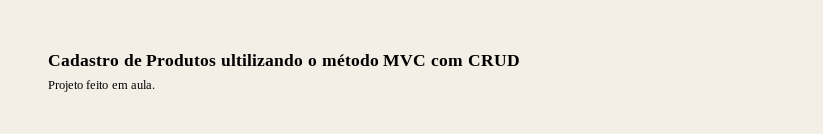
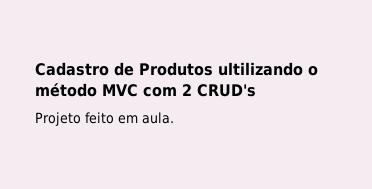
- Cadastro de Produtos ultilizando o método MVC com CRUD
+ Cadastro de Produtos ultilizando o método MVC com 2 CRUD's

